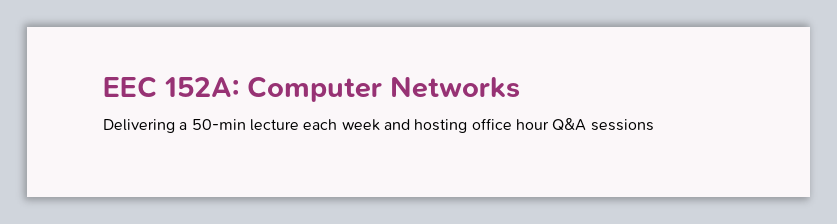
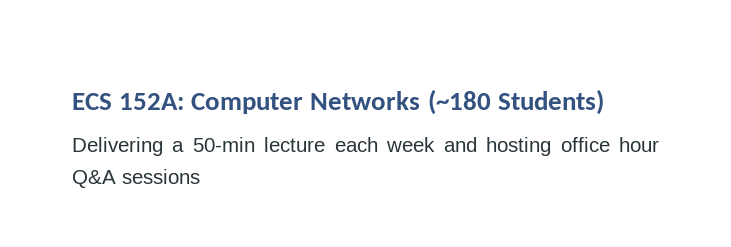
- EEC 152A: Computer Networks
+ ECS 152A: Computer Networks (~180 Students)

